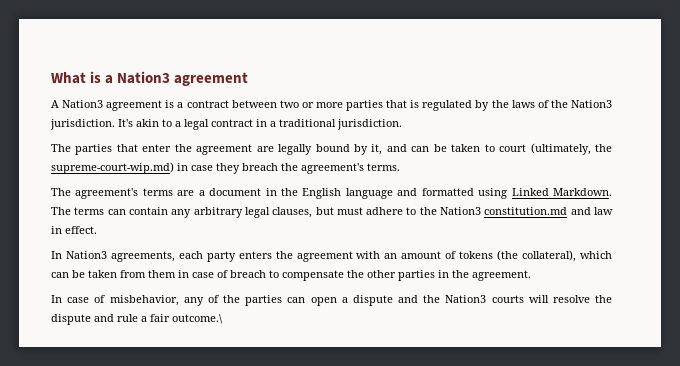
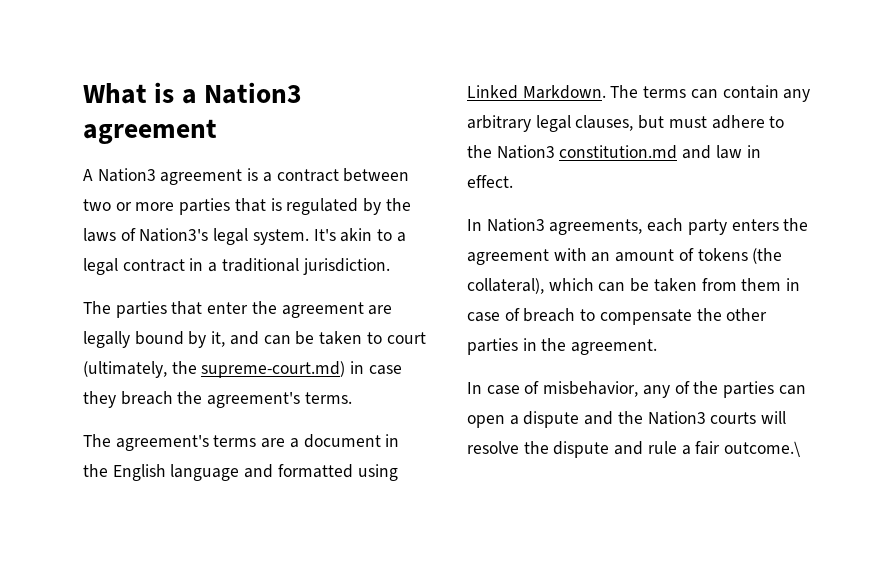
- A Nation3 agreement is a contract between two or more parties that is regulated by the laws of the Nation3 jurisdiction.
+ A Nation3 agreement is a contract between two or more parties that is regulated by the laws of Nation3's legal system.
- The parties that enter the agreement are legally bound by it, and can be taken to court (ultimately, the supreme-court-wip.md) in case they breach the agreement's terms.
+ The parties that enter the agreement are legally bound by it, and can be taken to court (ultimately, the supreme-court.md) in case they breach the agreement's terms.

